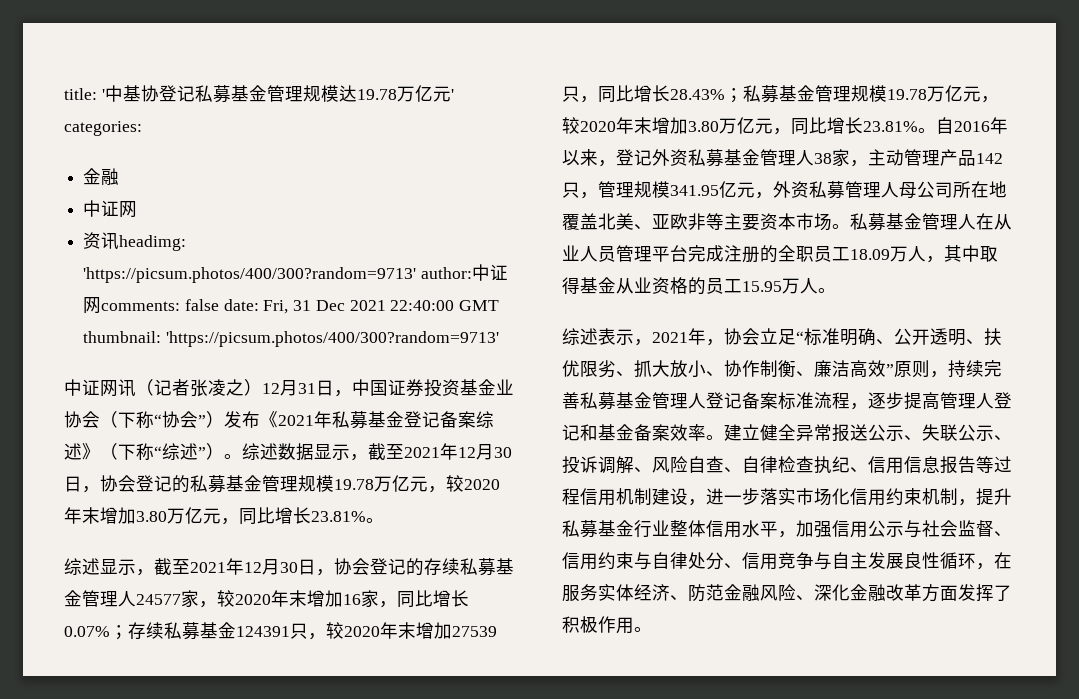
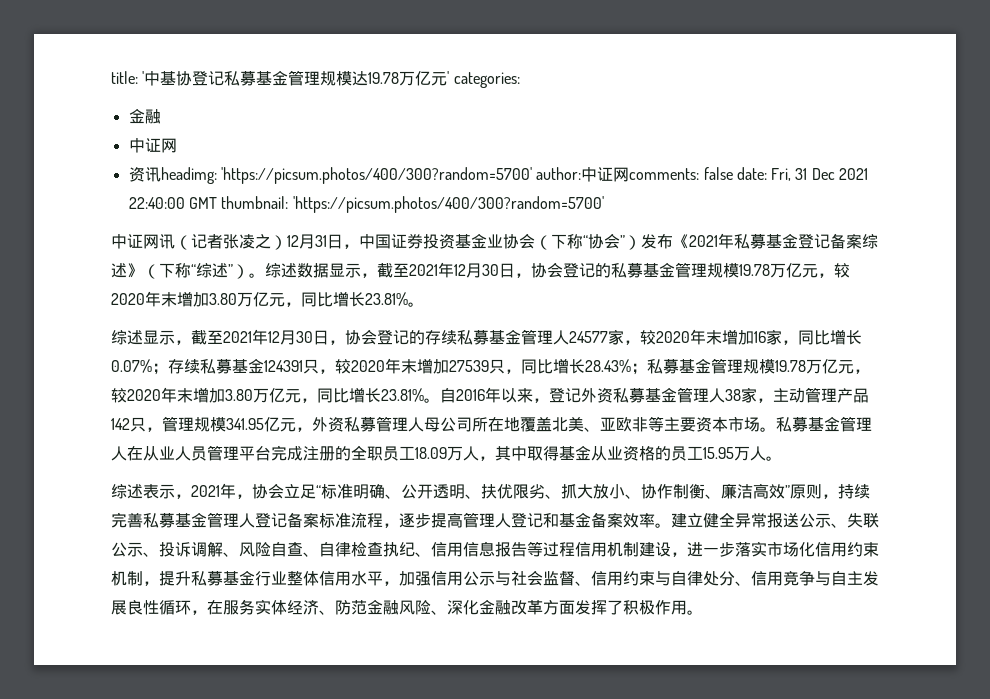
- 资讯headimg: 'https://picsum.photos/400/300?random=9713' author:中证网comments: false date: Fri, 31 Dec 2021 22:40:00 GMT thumbnail: 'https://picsum.photos/400/300?random=9713'
+ 资讯headimg: 'https://picsum.photos/400/300?random=5700' author:中证网comments: false date: Fri, 31 Dec 2021 22:40:00 GMT thumbnail: 'https://picsum.photos/400/300?random=5700'

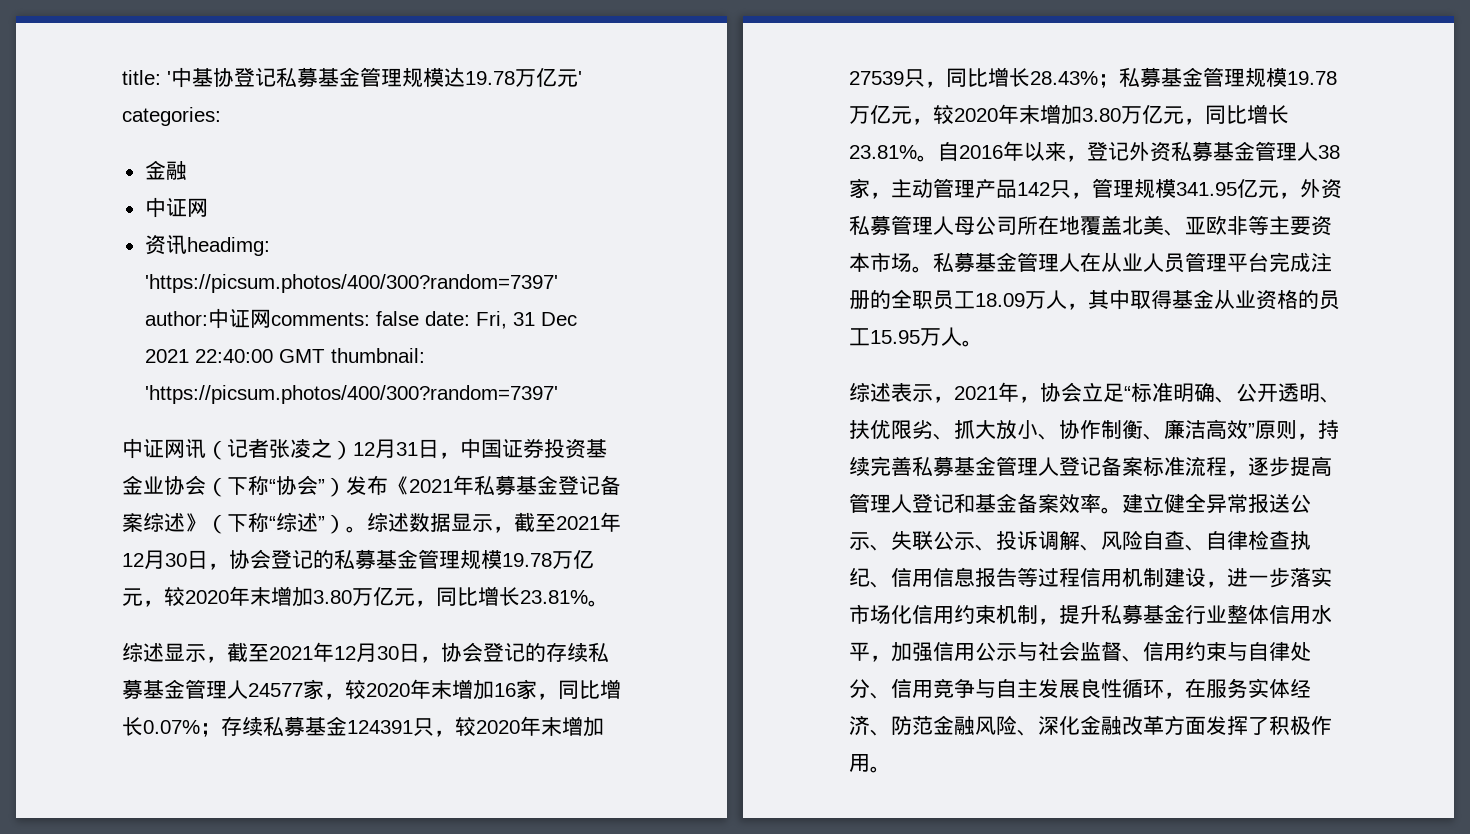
- 资讯headimg: 'https://picsum.photos/400/300?random=5700' author:中证网comments: false date: Fri, 31 Dec 2021 22:40:00 GMT thumbnail: 'https://picsum.photos/400/300?random=5700'
+ 资讯headimg: 'https://picsum.photos/400/300?random=7397' author:中证网comments: false date: Fri, 31 Dec 2021 22:40:00 GMT thumbnail: 'https://picsum.photos/400/300?random=7397'

